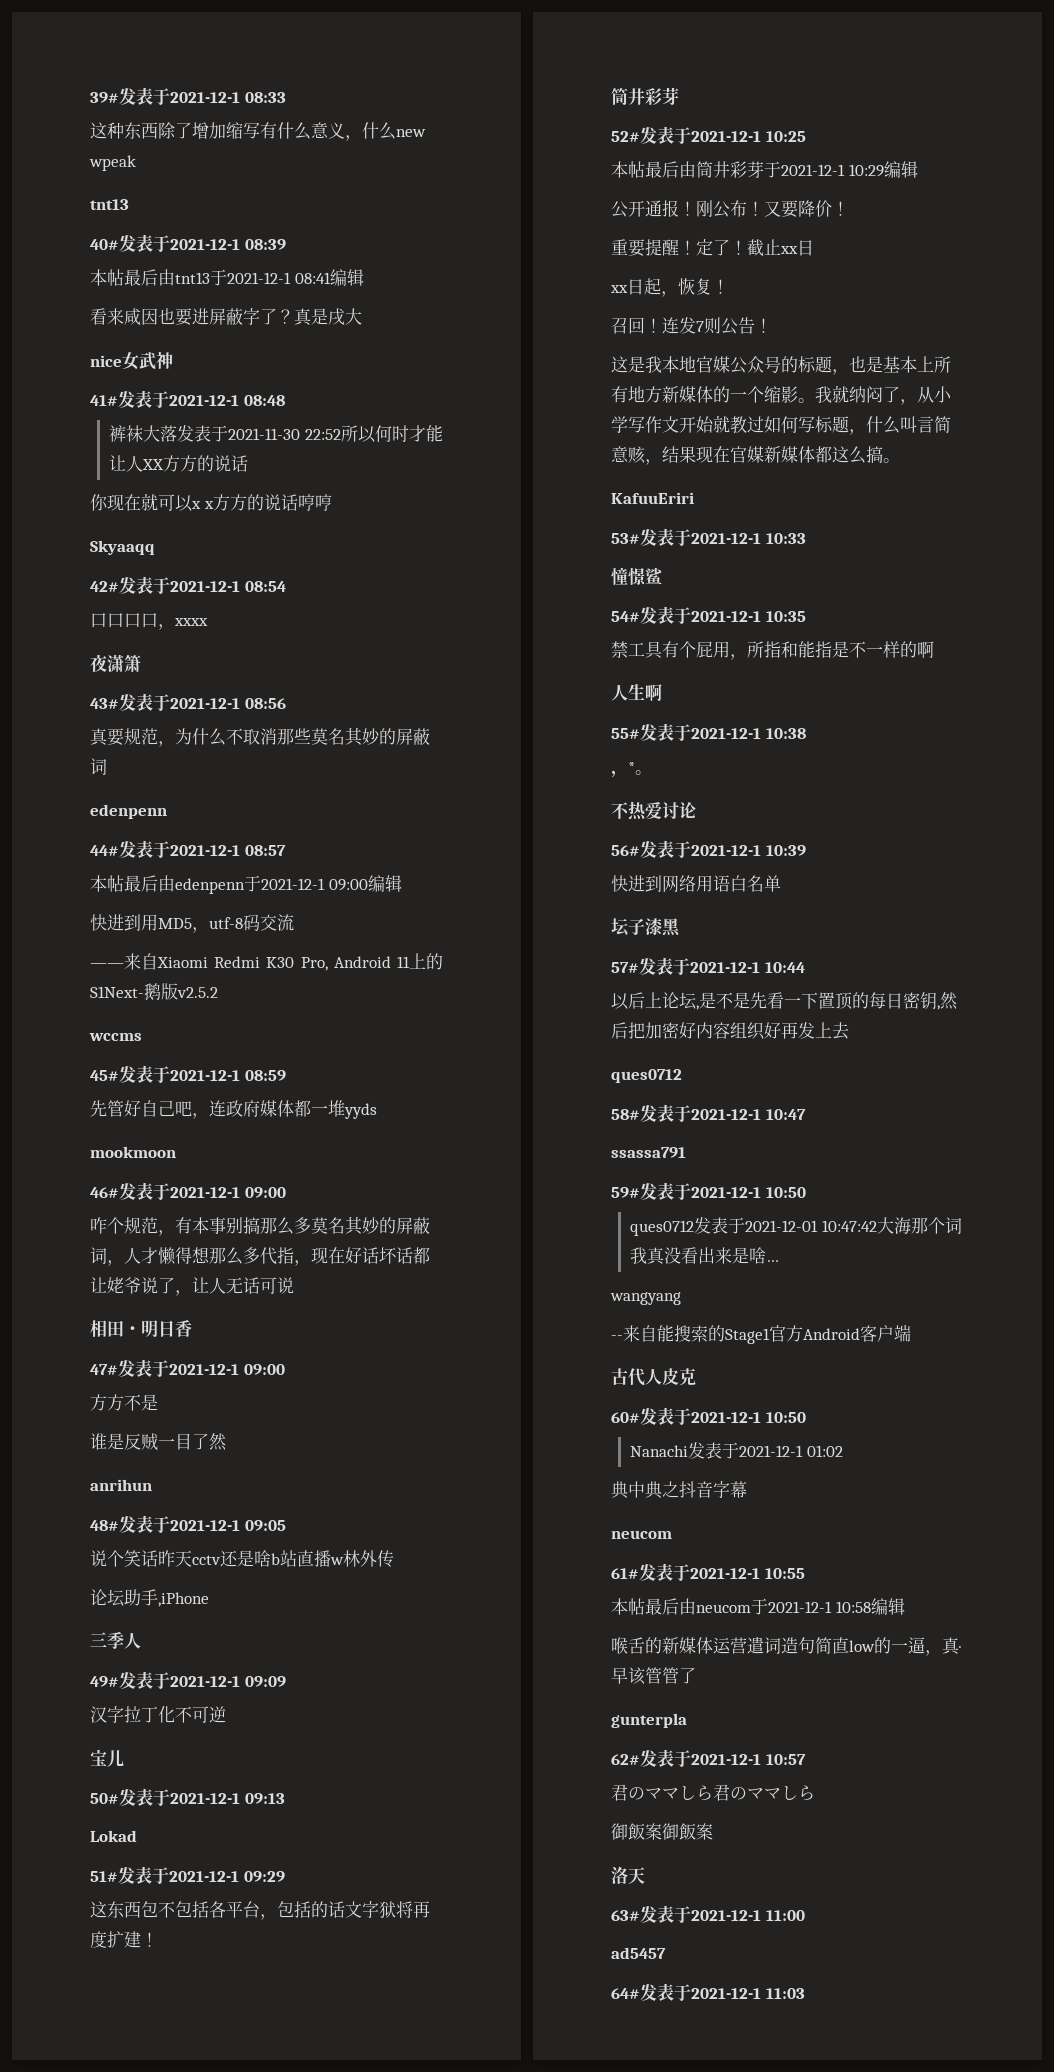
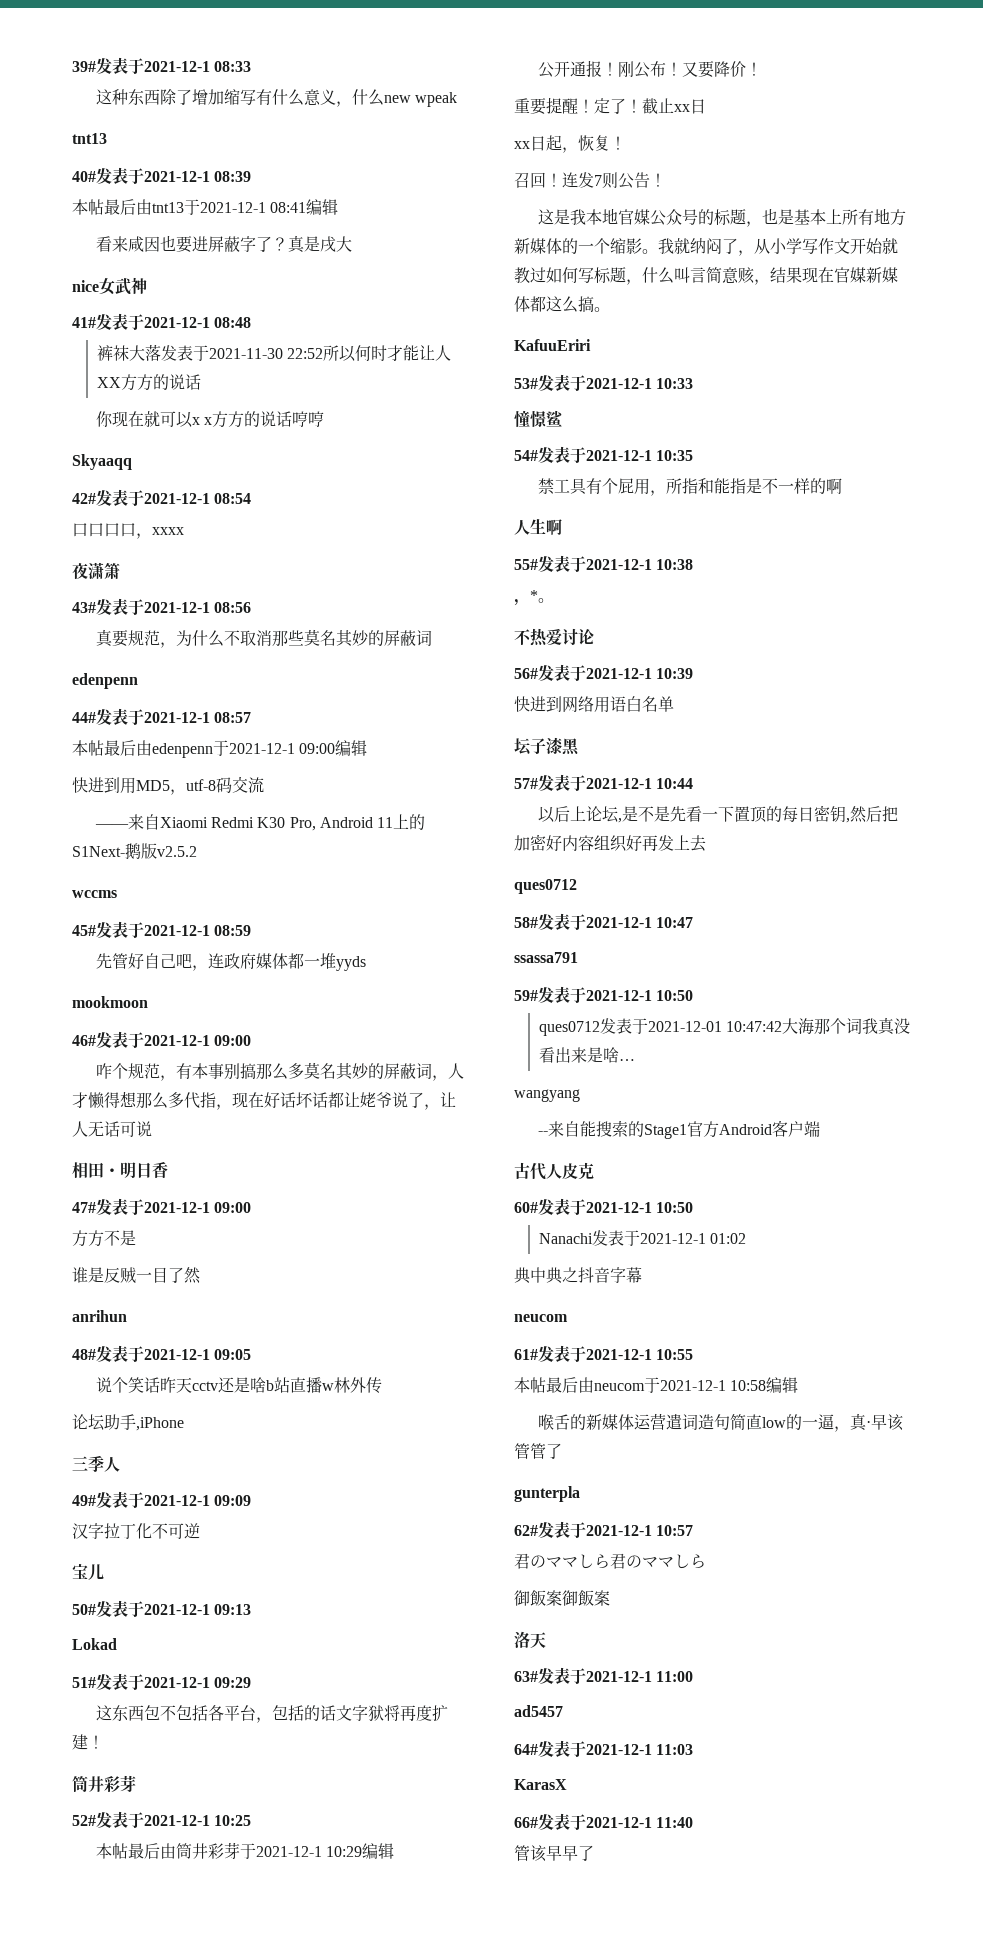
+ KarasX
+ 66#发表于2021-12-1 11:40
+ 管该早早了

